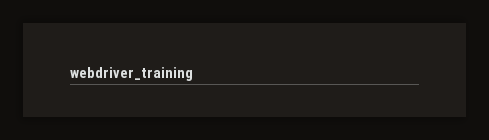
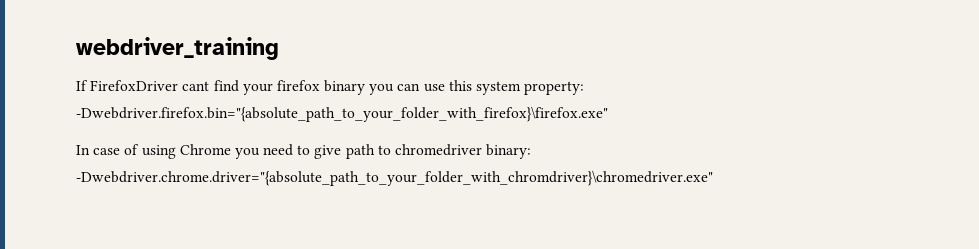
+ If FirefoxDriver cant find your firefox binary you can use this system property: -Dwebdriver.firefox.bin="{absolute_path_to_your_folder_with_firefox}\firefox.exe"
+ In case of using Chrome you need to give path to chromedriver binary: -Dwebdriver.chrome.driver="{absolute_path_to_your_folder_with_chromdriver}\chromedriver.exe"

